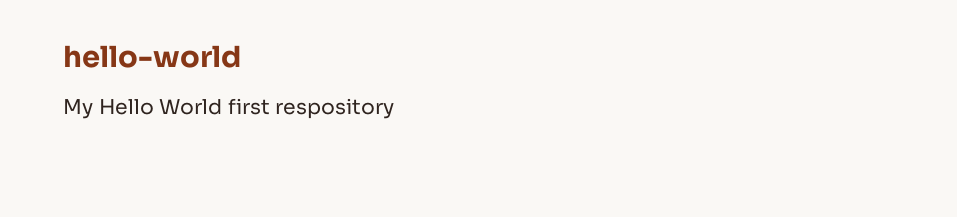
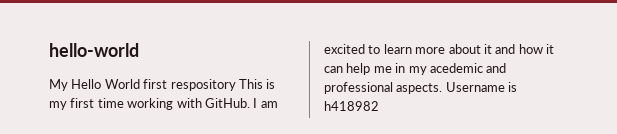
- My Hello World first respository
+ My Hello World first respository This is my first time working with GitHub. I am excited to learn more about it and how it can help me in my acedemic and professional aspects. Username is h418982

